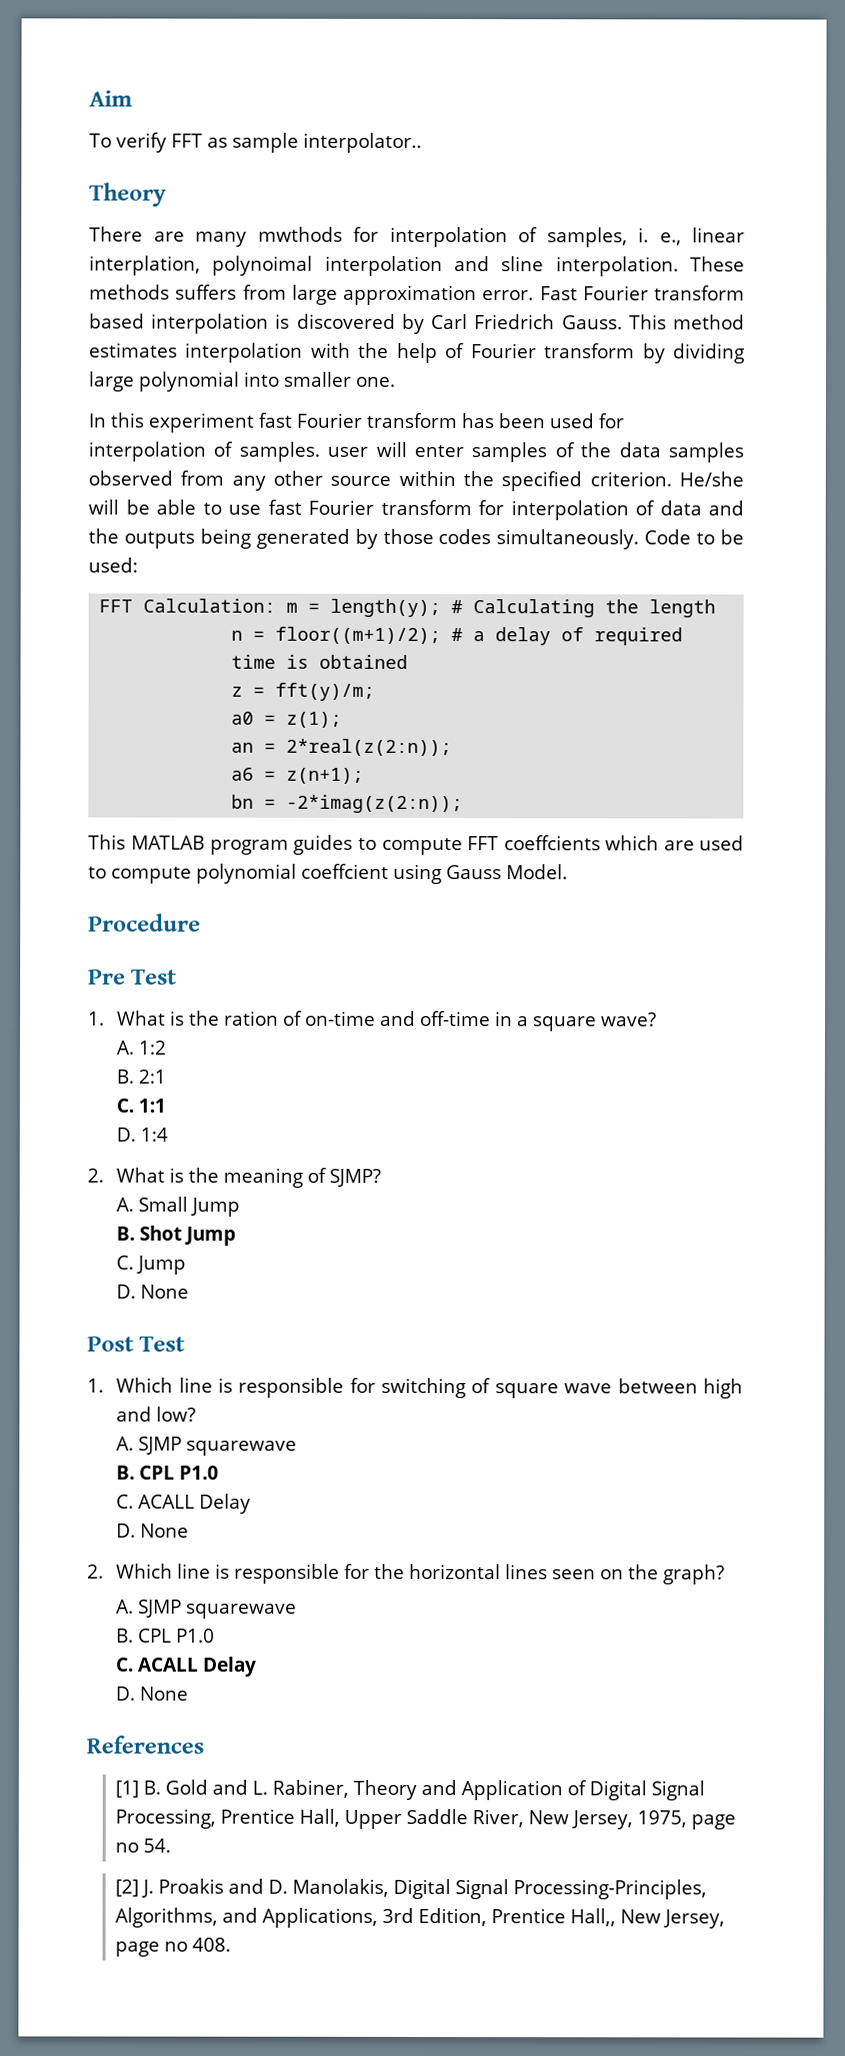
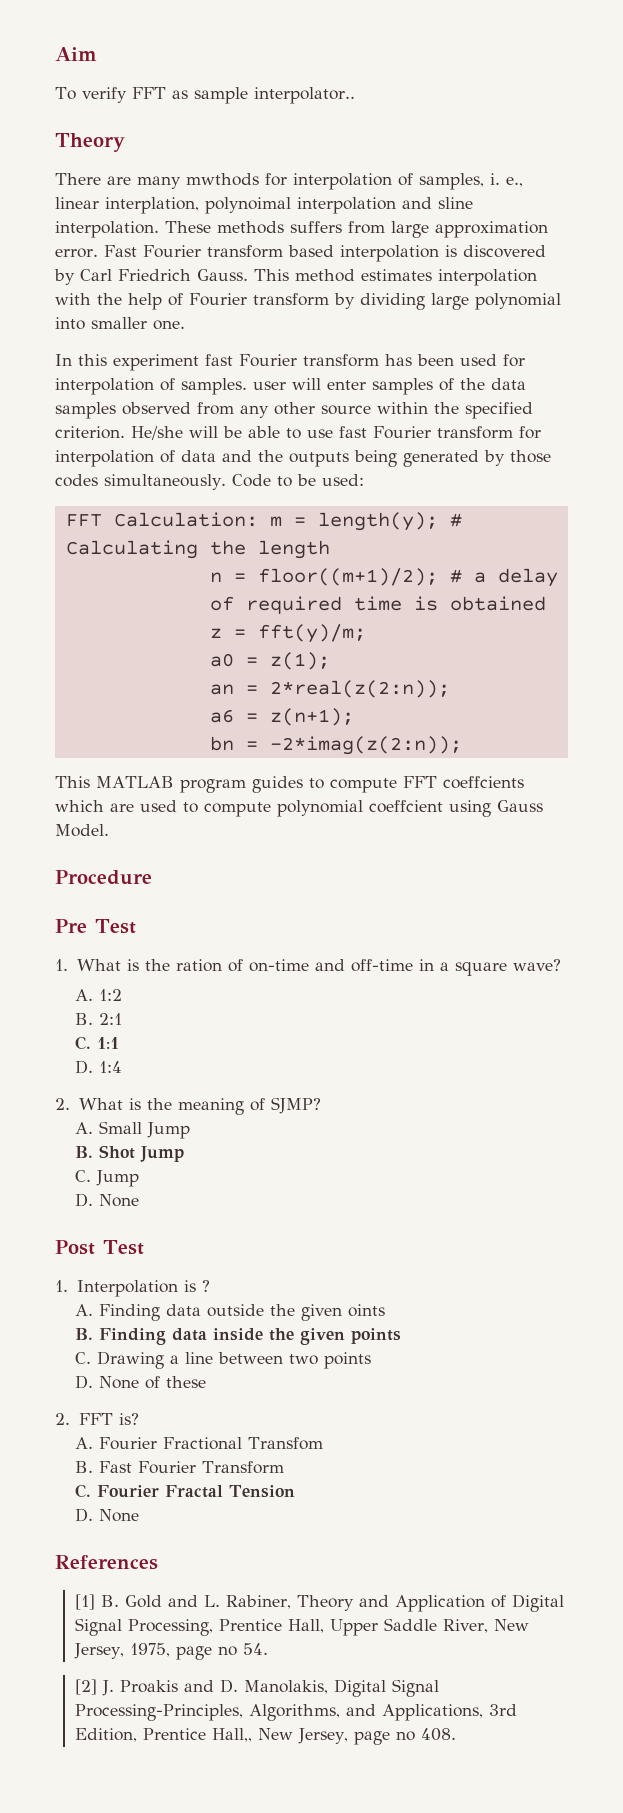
- 1. Which line is responsible for switching of square wave between high and low?
- A. SJMP squarewave
- B. CPL P1.0
- C. ACALL Delay
- D. None
- 2. Which line is responsible for the horizontal lines seen on the graph?
- A. SJMP squarewave
- B. CPL P1.0
- C. ACALL Delay
+ 1. Interpolation is ?
+ A. Finding data outside the given oints
+ B. Finding data inside the given points
+ C. Drawing a line between two points
+ D. None of these
+ 2. FFT is?
+ A. Fourier Fractional Transfom
+ B. Fast Fourier Transform
+ C. Fourier Fractal Tension

